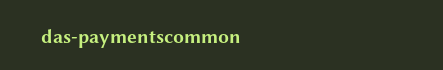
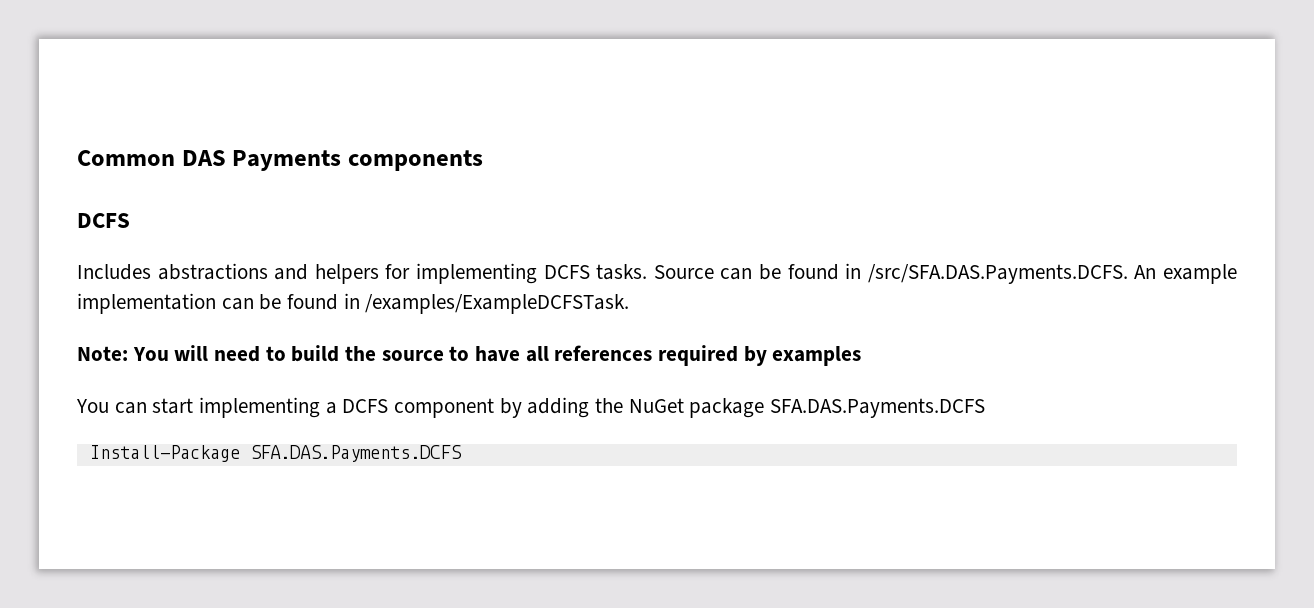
- das-paymentscommon
+ Common DAS Payments components
+ DCFS
+ Includes abstractions and helpers for implementing DCFS tasks. Source can be found in /src/SFA.DAS.Payments.DCFS. An example implementation can be found in /examples/ExampleDCFSTask.
+ Note: You will need to build the source to have all references required by examples
+ You can start implementing a DCFS component by adding the NuGet package SFA.DAS.Payments.DCFS
+ Install-Package SFA.DAS.Payments.DCFS

